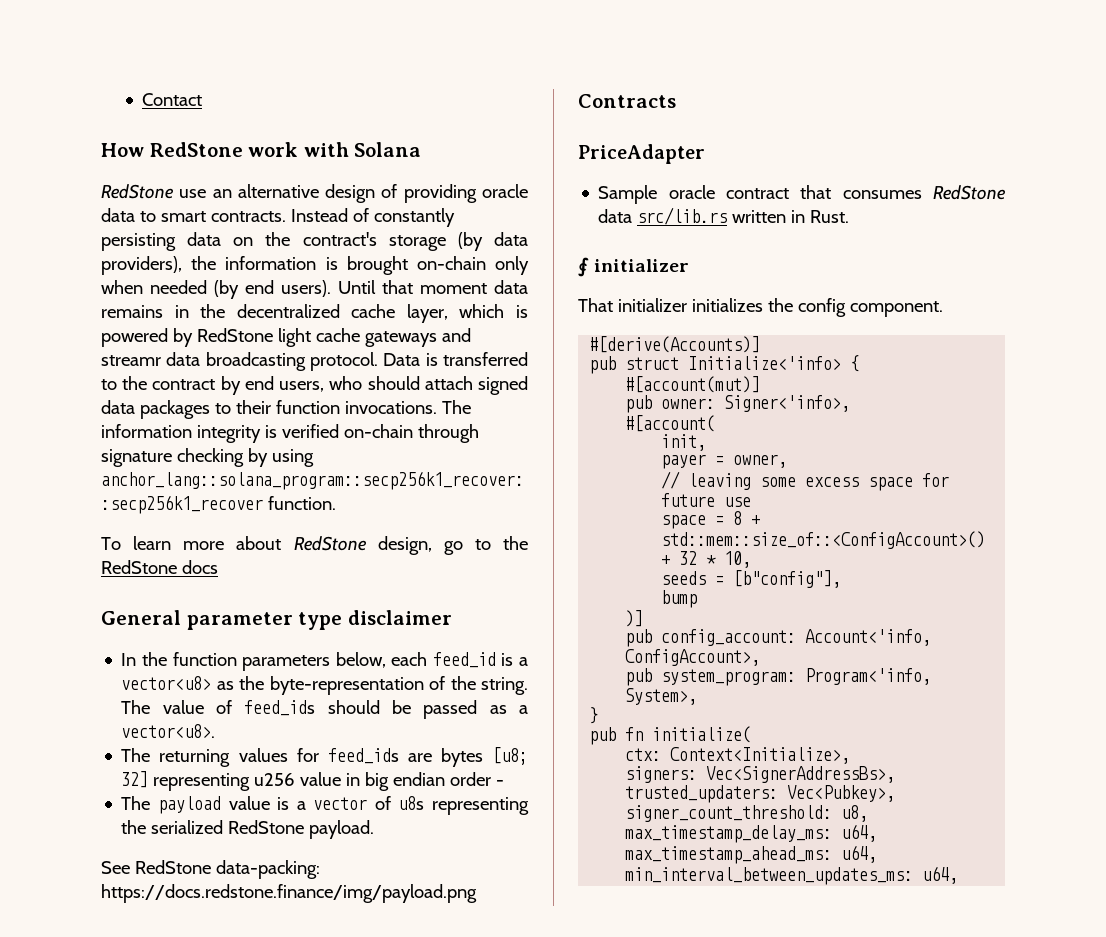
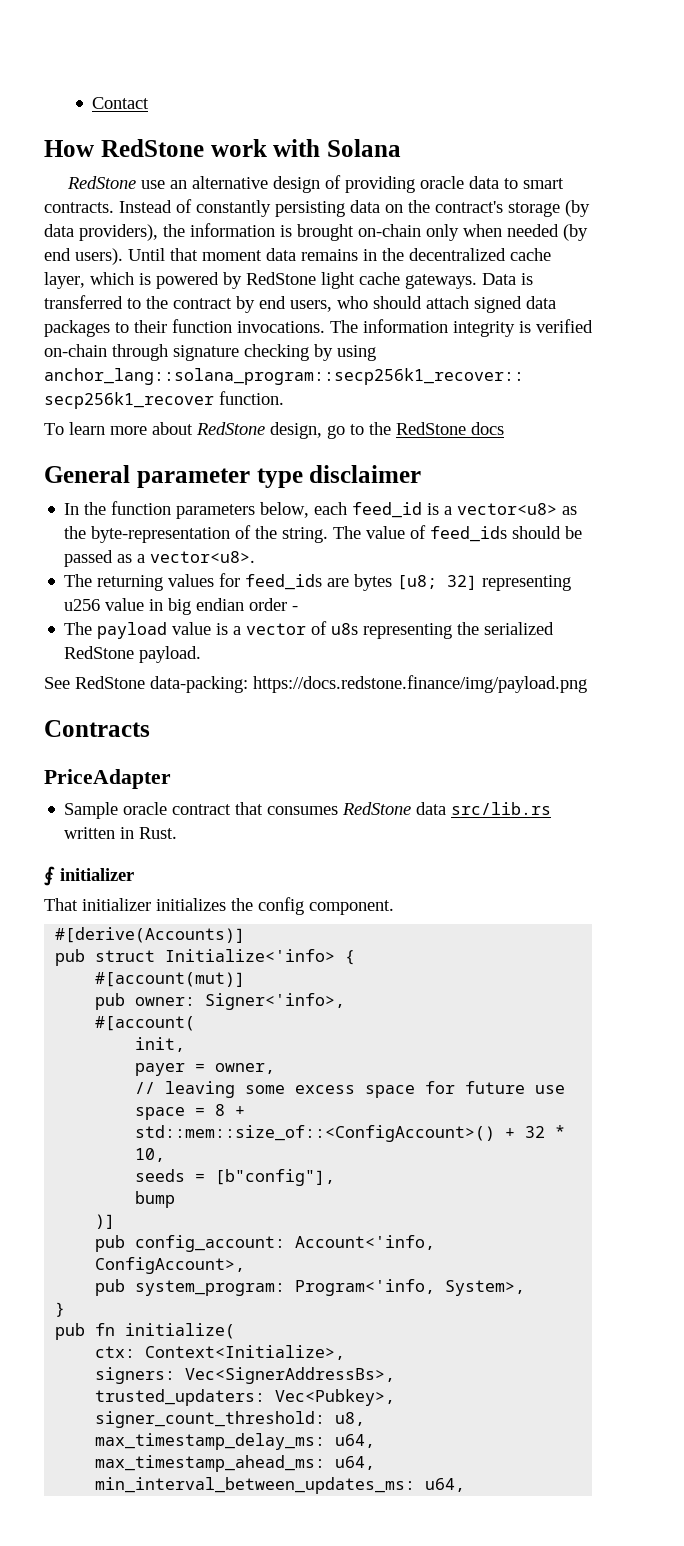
- Until that moment data remains in the decentralized cache layer, which is powered by RedStone light cache gateways and streamr data broadcasting protocol.
+ Until that moment data remains in the decentralized cache layer, which is powered by RedStone light cache gateways.

